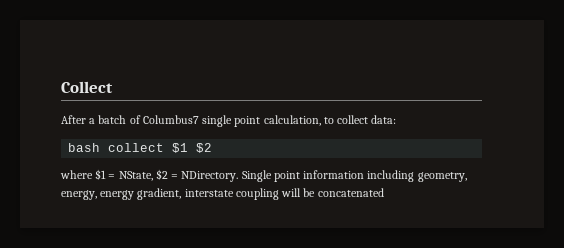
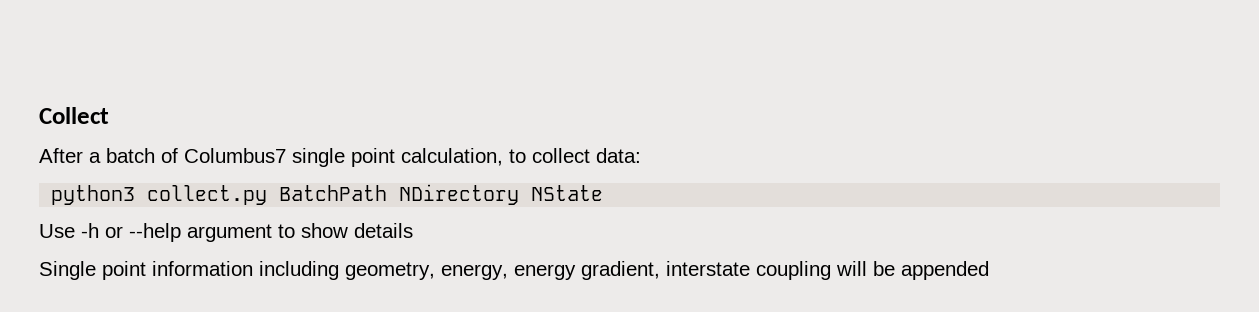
- bash collect $1 $2
- where $1 = NState, $2 = NDirectory. Single point information including geometry, energy, energy gradient, interstate coupling will be concatenated
+ python3 collect.py BatchPath NDirectory NState
+ Use -h or --help argument to show details
+ Single point information including geometry, energy, energy gradient, interstate coupling will be appended

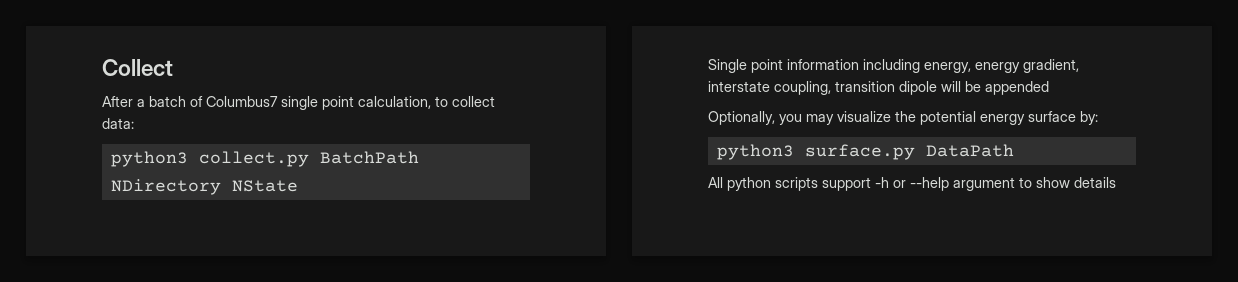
- Use -h or --help argument to show details
+ Single point information including energy, energy gradient, interstate coupling, transition dipole will be appended
+ Optionally, you may visualize the potential energy surface by:
+ python3 surface.py DataPath
+ All python scripts support -h or --help argument to show details
- Single point information including geometry, energy, energy gradient, interstate coupling will be appended

